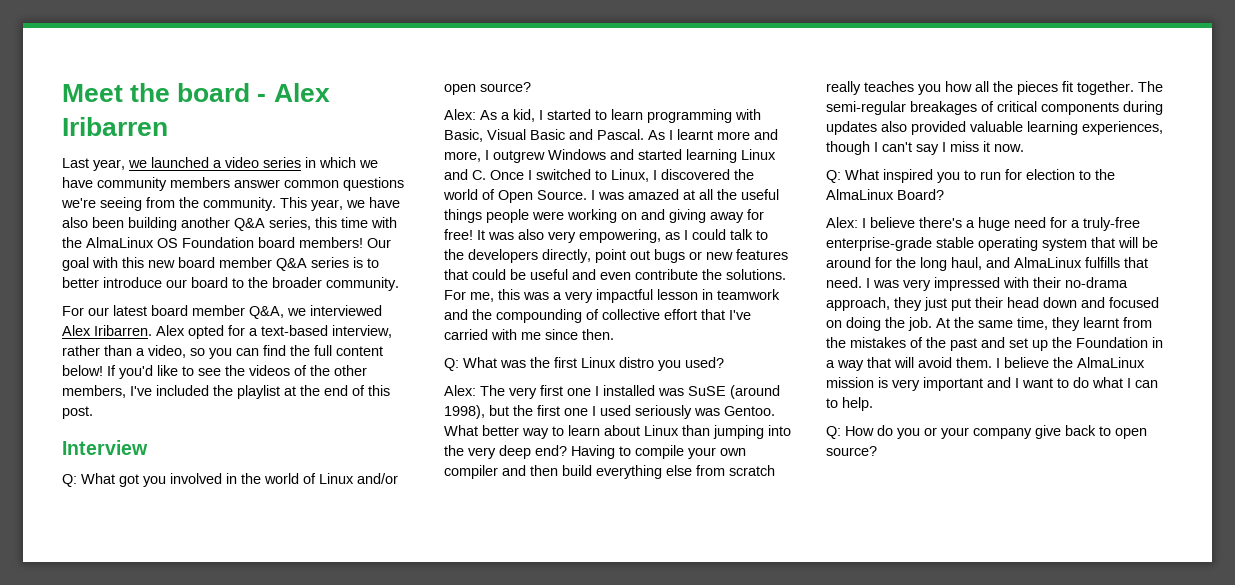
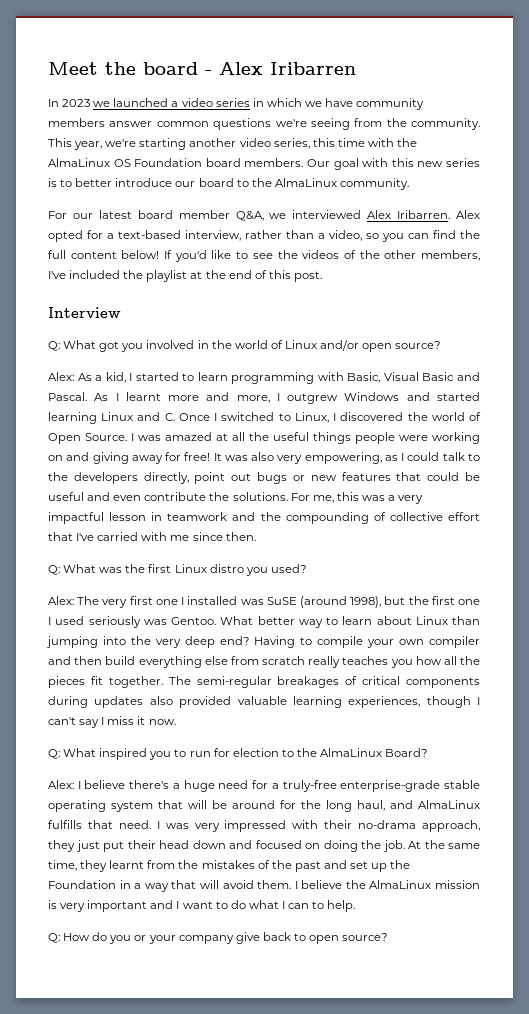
- Last year, we launched a video series in which we have community members answer common questions we're seeing from the community.
+ In 2023 we launched a video series in which we have community members answer common questions we're seeing from the community.
- This year, we have also been building another Q&A series, this time with the AlmaLinux OS Foundation board members!
+ This year, we're starting another video series, this time with the AlmaLinux OS Foundation board members.
- Our goal with this new board member Q&A series is to better introduce our board to the broader community.
+ Our goal with this new series is to better introduce our board to the AlmaLinux community.

